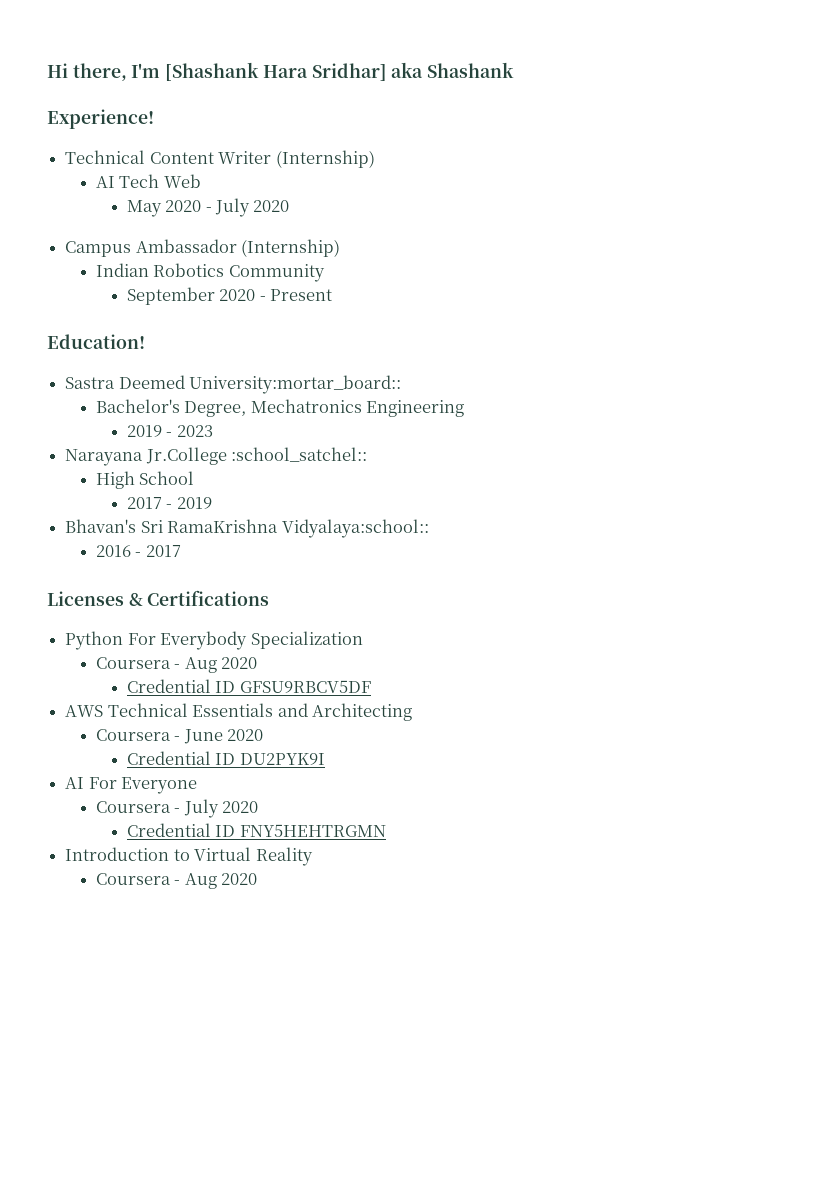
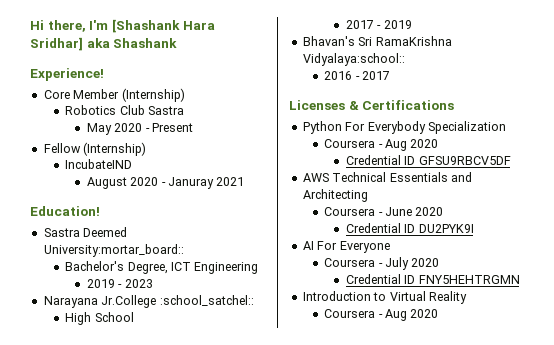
- Technical Content Writer (Internship)
- AI Tech Web
- May 2020 - July 2020
- Campus Ambassador (Internship)
- Indian Robotics Community
- September 2020 - Present
+ Core Member (Internship)
+ Robotics Club Sastra
+ May 2020 - Present
+ Fellow (Internship)
+ IncubateIND
+ August 2020 - Januray 2021
- Bachelor's Degree, Mechatronics Engineering
+ Bachelor's Degree, ICT Engineering

